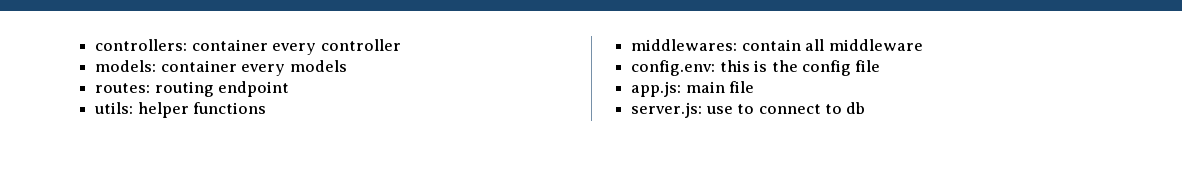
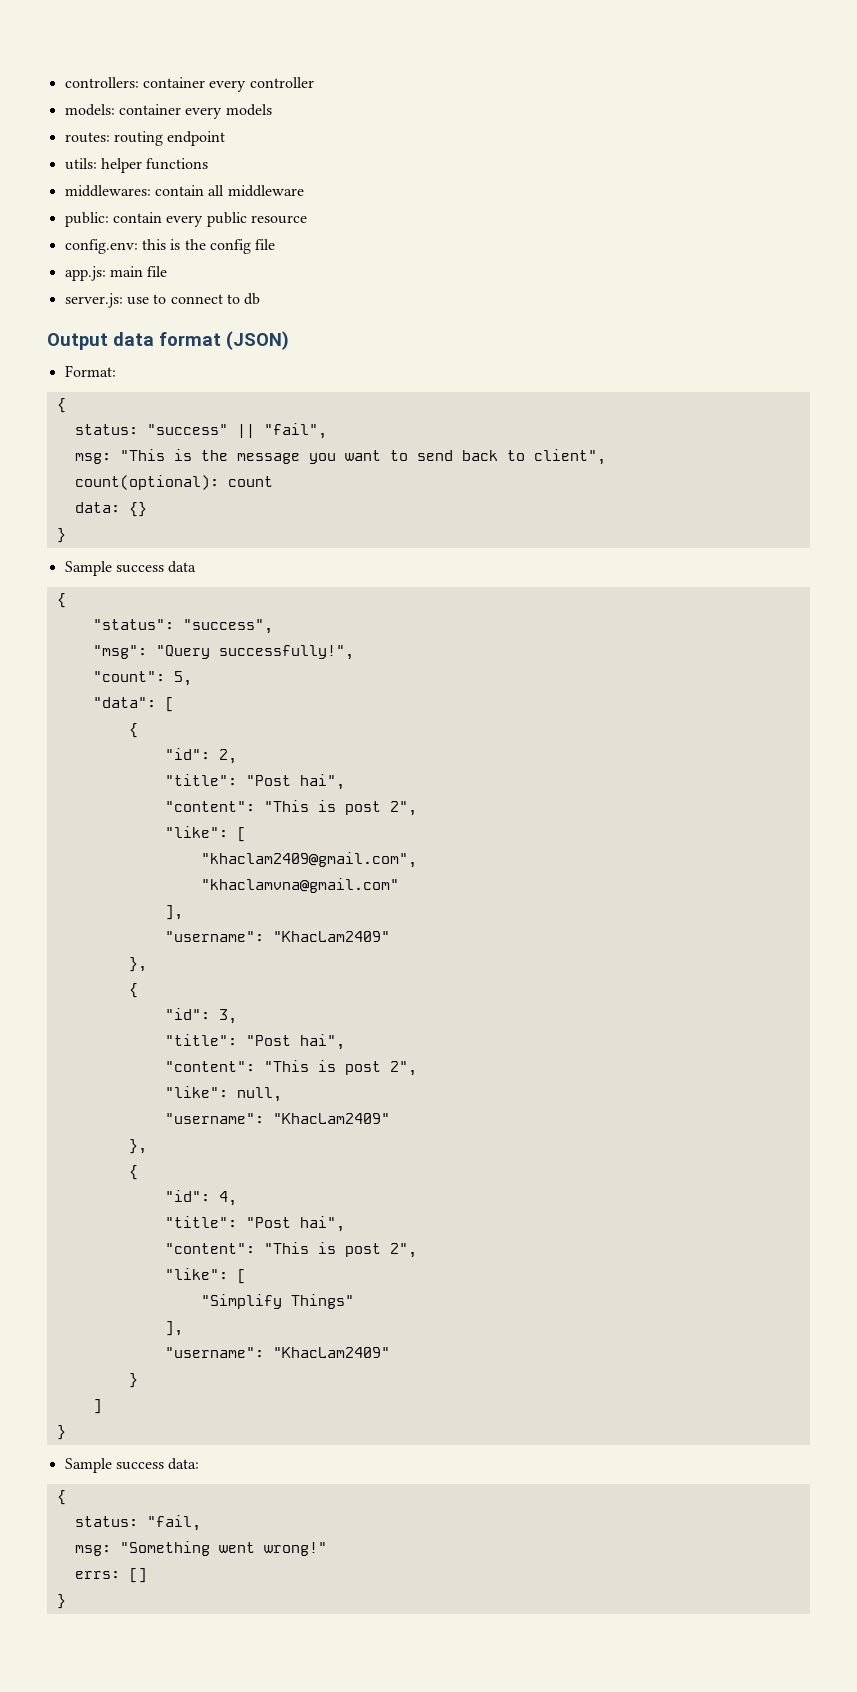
+ public: contain every public resource
+ Output data format (JSON)
+ Format:
+ {
+ status: "success" || "fail",
+ msg: "This is the message you want to send back to client",
+ count(optional): count
+ data: {}
+ }
+ Sample success data
+ {
+ "status": "success",
+ "msg": "Query successfully!",
+ "count": 5,
+ "data": [
+ {
+ "id": 2,
+ "title": "Post hai",
+ "content": "This is post 2",
+ "like": [
+ "khaclam2409@gmail.com",
+ "khaclamvna@gmail.com"
+ ],
+ "username": "KhacLam2409"
+ },
+ {
+ "id": 3,
+ "title": "Post hai",
+ "content": "This is post 2",
+ "like": null,
+ "username": "KhacLam2409"
+ },
+ {
+ "id": 4,
+ "title": "Post hai",
+ "content": "This is post 2",
+ "like": [
+ "Simplify Things"
+ ],
+ "username": "KhacLam2409"
+ }
+ ]
+ }
+ Sample success data:
+ {
+ status: "fail,
+ msg: "Something went wrong!"
+ errs: []
+ }

